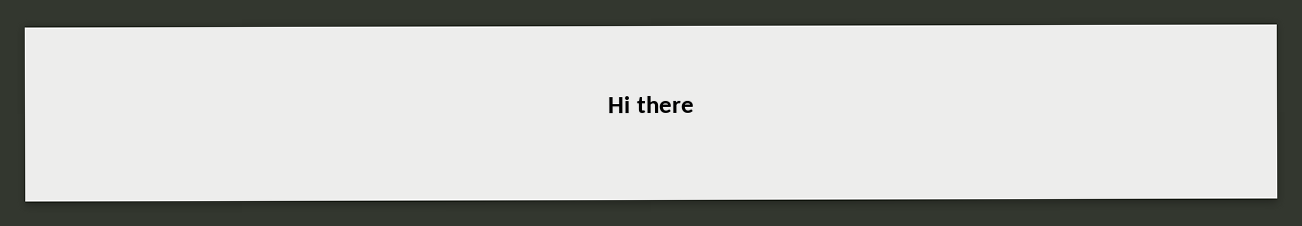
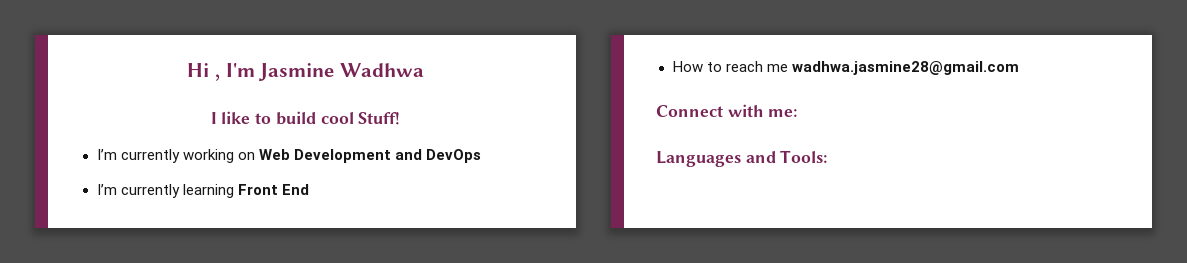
- Hi there
+ Hi , I'm Jasmine Wadhwa
+ I like to build cool Stuff!
+ I’m currently working on Web Development and DevOps
+ I’m currently learning Front End
+ How to reach me wadhwa.jasmine28@gmail.com
+ Connect with me:
+ Languages and Tools:

